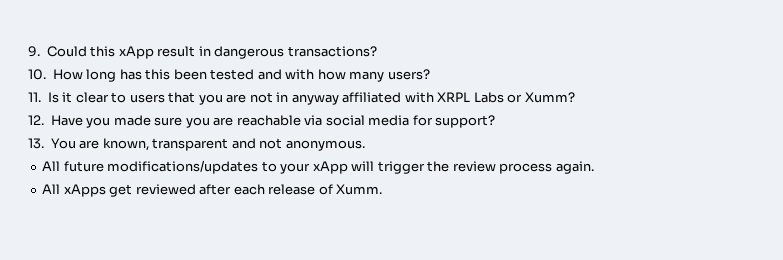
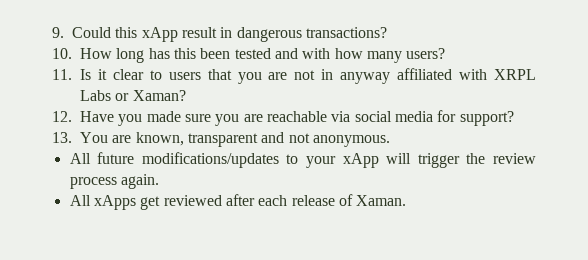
- 11. Is it clear to users that you are not in anyway affiliated with XRPL Labs or Xumm?
+ 11. Is it clear to users that you are not in anyway affiliated with XRPL Labs or Xaman?
- All xApps get reviewed after each release of Xumm.
+ All xApps get reviewed after each release of Xaman.

